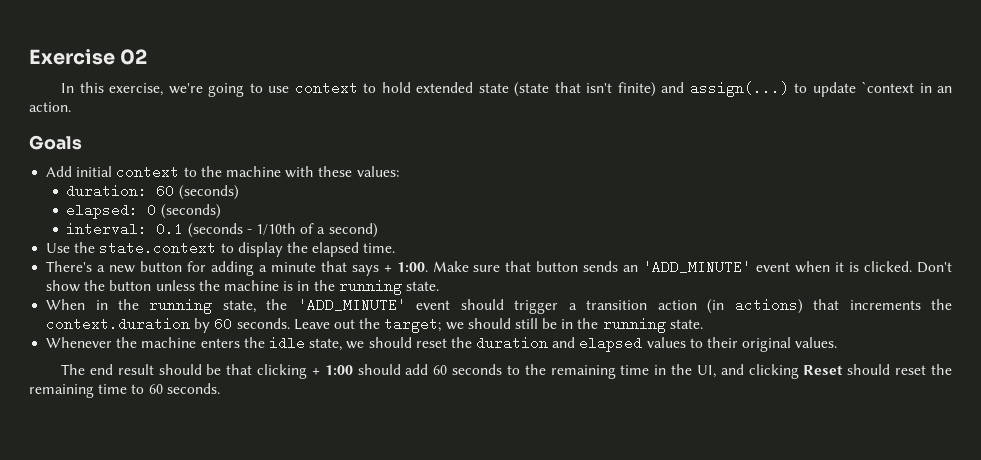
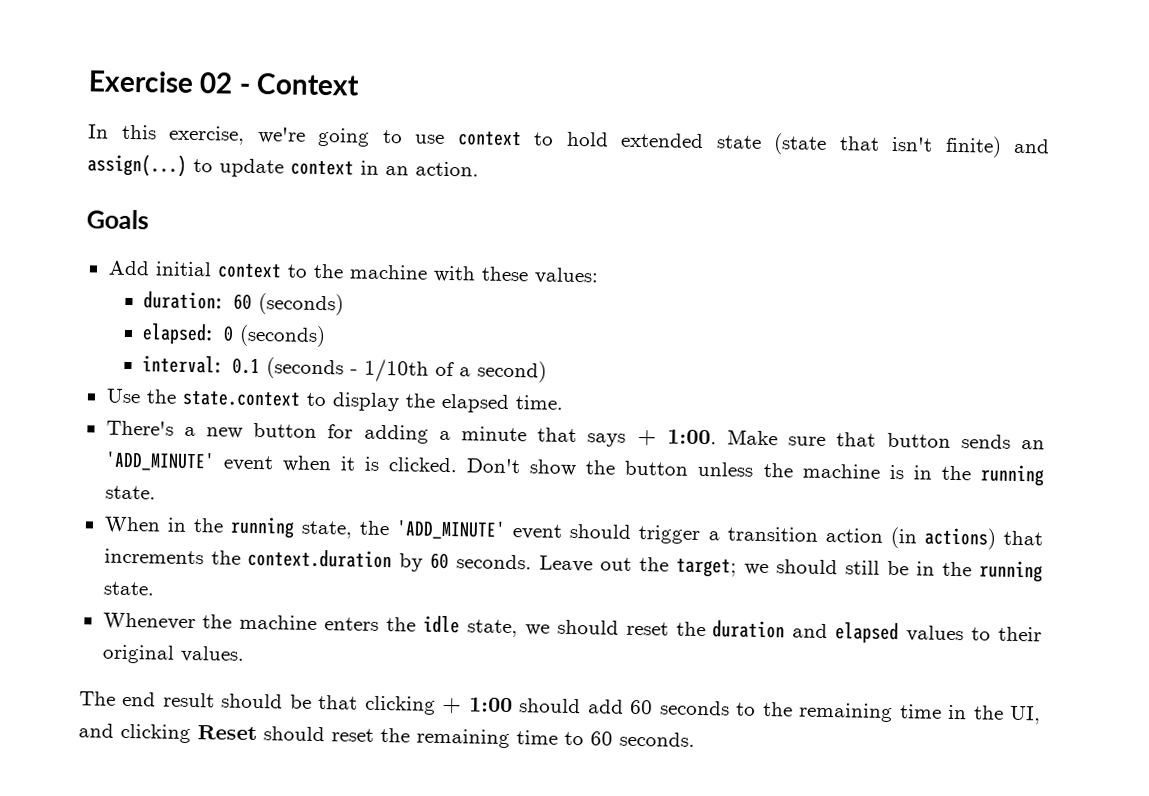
- Exercise 02
+ Exercise 02 - Context
- In this exercise, we're going to use context to hold extended state (state that isn't finite) and assign(...) to update `context in an action.
+ In this exercise, we're going to use context to hold extended state (state that isn't finite) and assign(...) to update context in an action.

